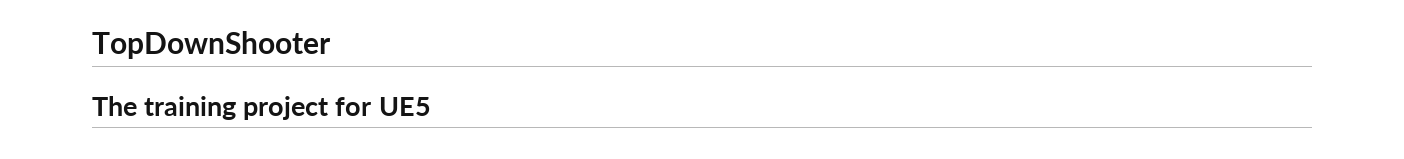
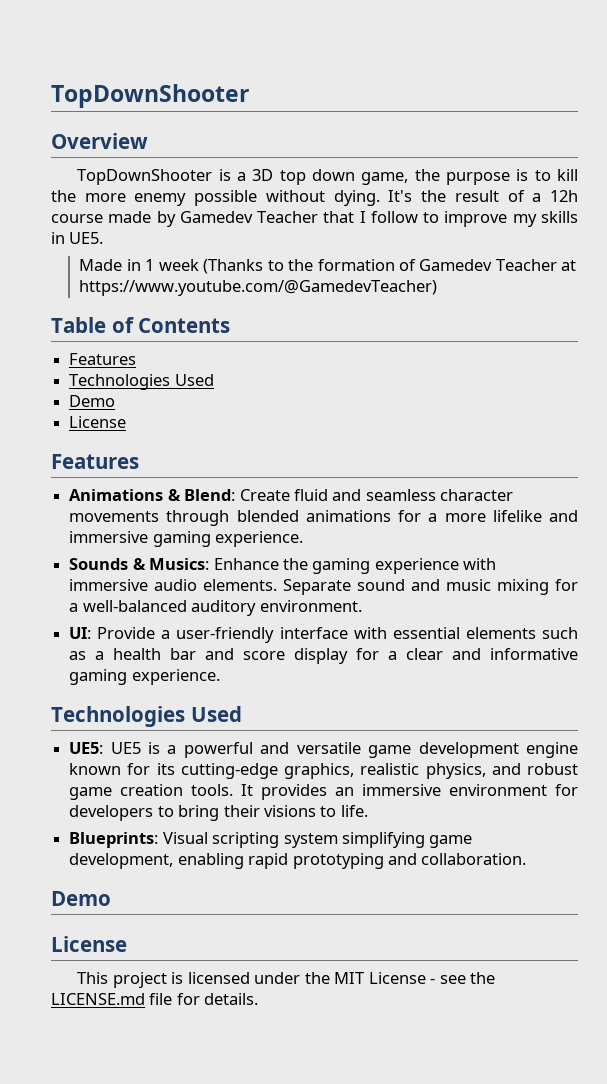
- The training project for UE5
+ Overview
+ TopDownShooter is a 3D top down game, the purpose is to kill the more enemy possible without dying. It's the result of a 12h course made by Gamedev Teacher that I follow to improve my skills in UE5.
+ Made in 1 week (Thanks to the formation of Gamedev Teacher at https://www.youtube.com/@GamedevTeacher)
+ Table of Contents
+ Features
+ Technologies Used
+ Demo
+ License
+ Features
+ Animations & Blend: Create fluid and seamless character movements through blended animations for a more lifelike and immersive gaming experience.
+ Sounds & Musics: Enhance the gaming experience with immersive audio elements. Separate sound and music mixing for a well-balanced auditory environment.
+ UI: Provide a user-friendly interface with essential elements such as a health bar and score display for a clear and informative gaming experience.
+ Technologies Used
+ UE5: UE5 is a powerful and versatile game development engine known for its cutting-edge graphics, realistic physics, and robust game creation tools. It provides an immersive environment for developers to bring their visions to life.
+ Blueprints: Visual scripting system simplifying game development, enabling rapid prototyping and collaboration.
+ Demo
+ License
+ This project is licensed under the MIT License - see the LICENSE.md file for details.

